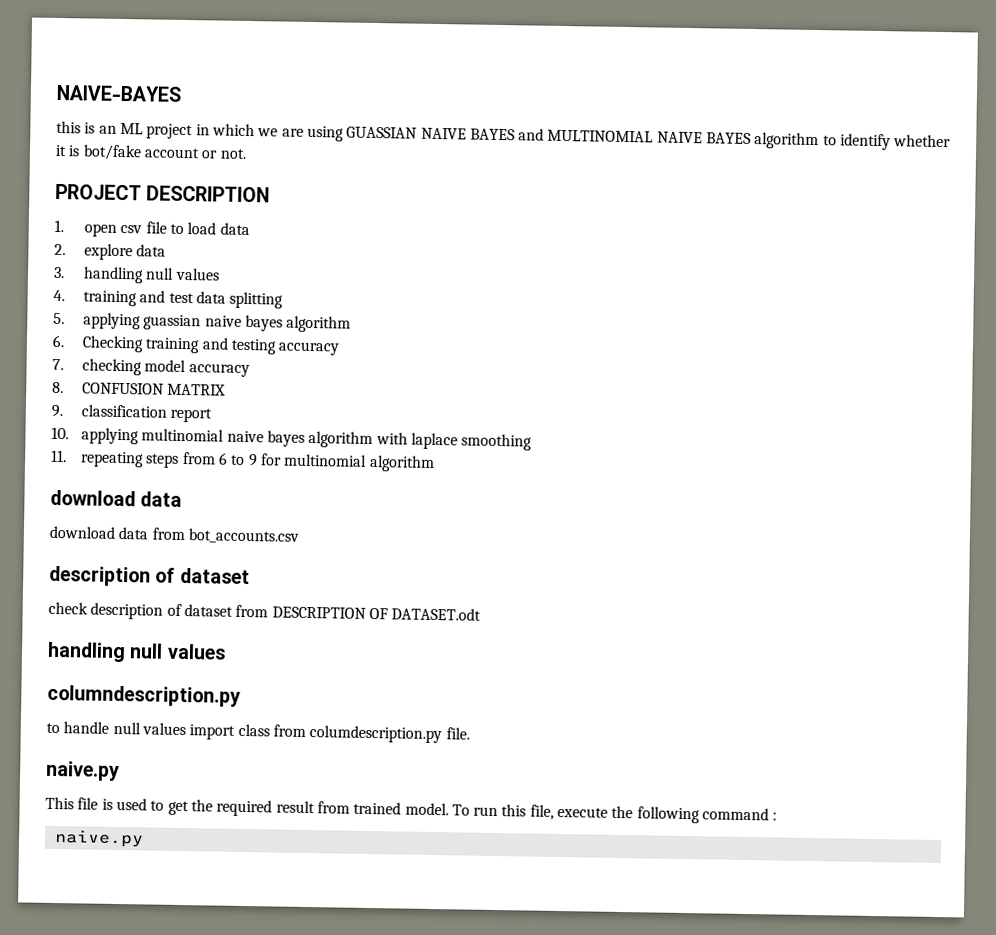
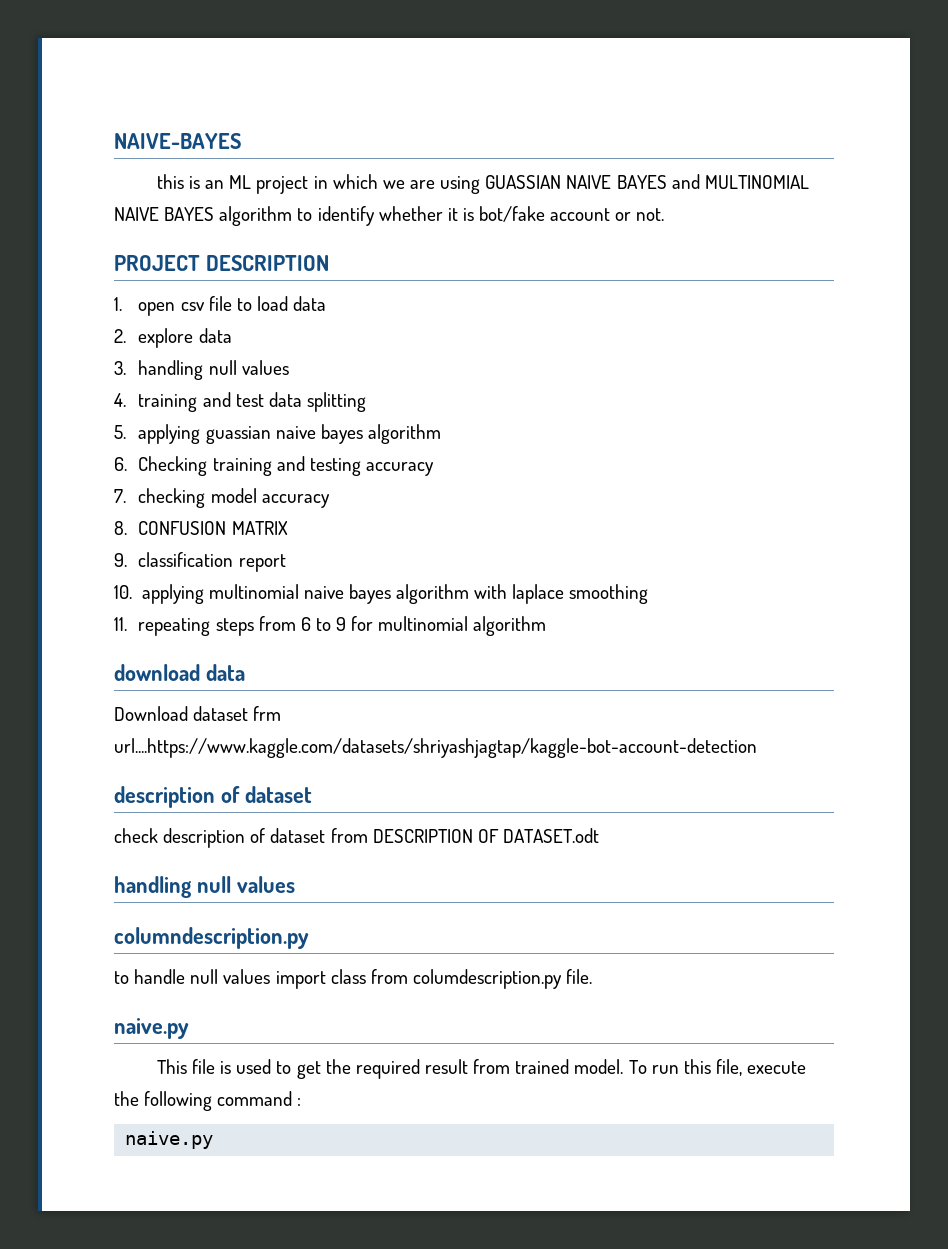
- download data from bot_accounts.csv
+ Download dataset frm url....https://www.kaggle.com/datasets/shriyashjagtap/kaggle-bot-account-detection

